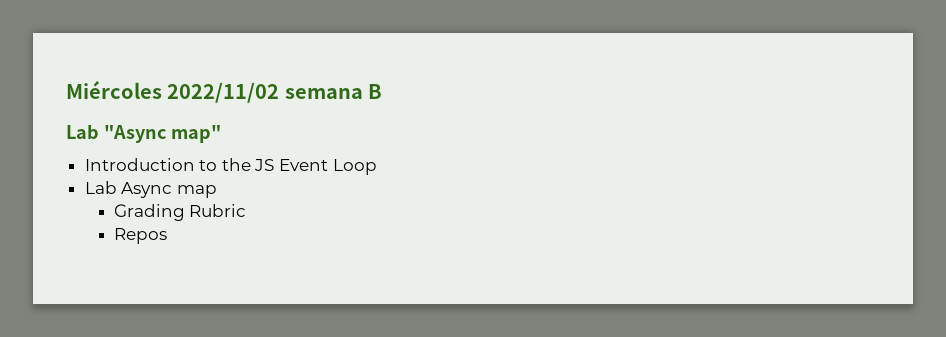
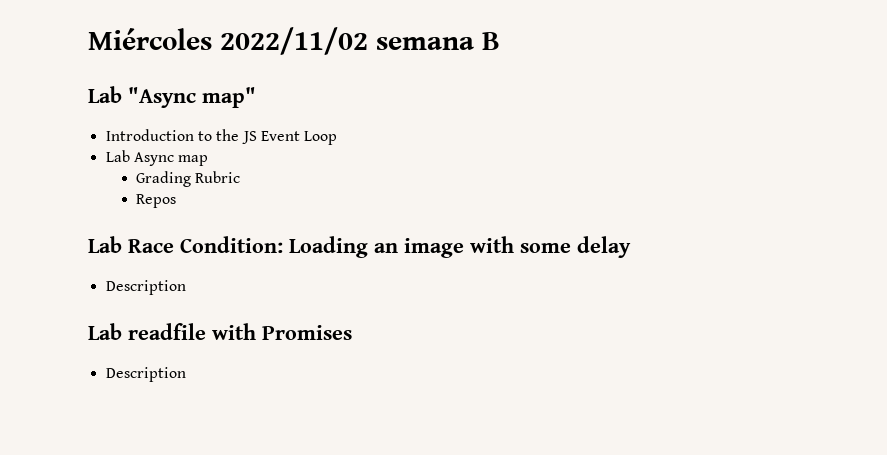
+ Lab Race Condition: Loading an image with some delay
+ Description
+ Lab readfile with Promises
+ Description

